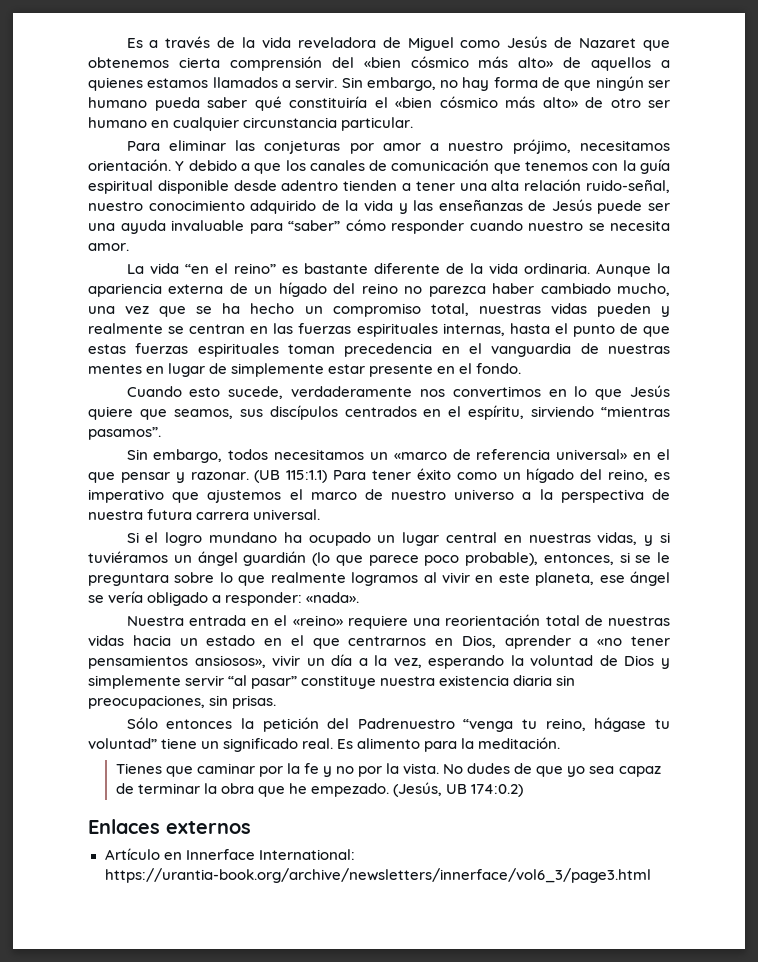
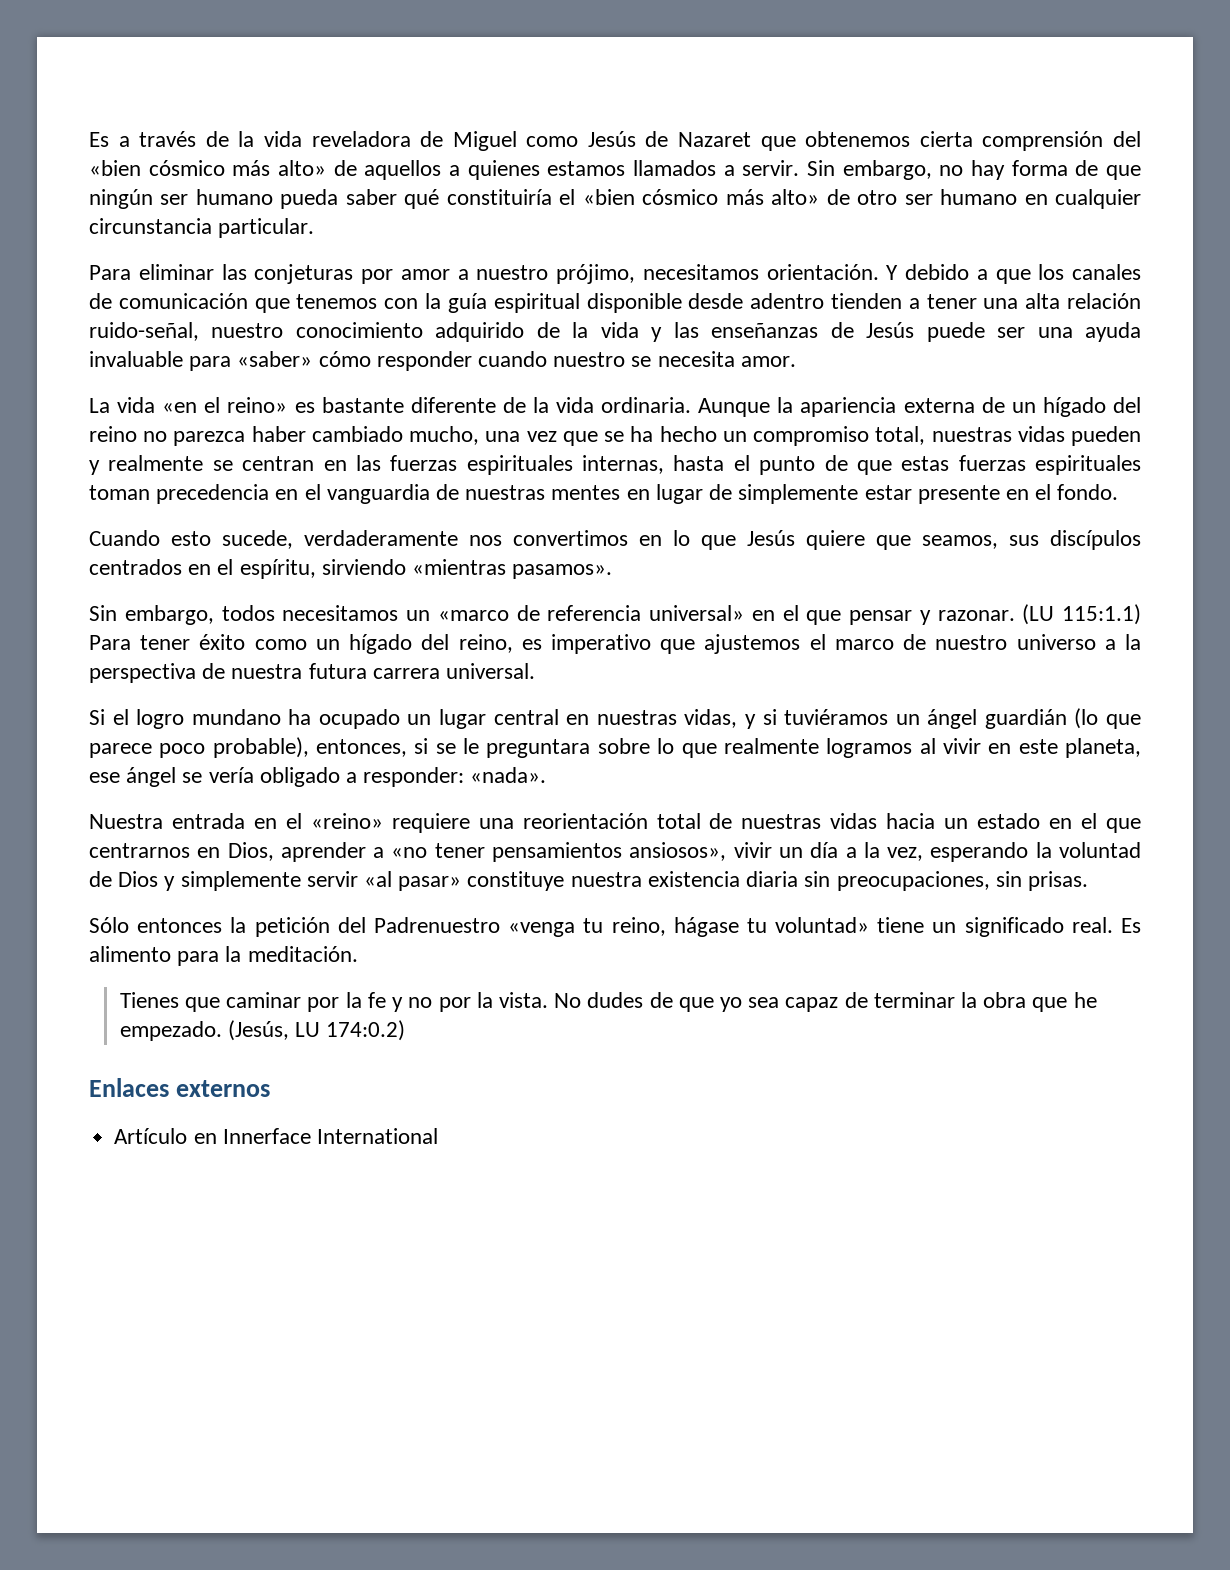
- Y debido a que los canales de comunicación que tenemos con la guía espiritual disponible desde adentro tienden a tener una alta relación ruido-señal, nuestro conocimiento adquirido de la vida y las enseñanzas de Jesús puede ser una ayuda invaluable para “saber” cómo responder cuando nuestro se necesita amor.
+ Y debido a que los canales de comunicación que tenemos con la guía espiritual disponible desde adentro tienden a tener una alta relación ruido-señal, nuestro conocimiento adquirido de la vida y las enseñanzas de Jesús puede ser una ayuda invaluable para «saber» cómo responder cuando nuestro se necesita amor.
- La vida “en el reino” es bastante diferente de la vida ordinaria.
+ La vida «en el reino» es bastante diferente de la vida ordinaria.
- Cuando esto sucede, verdaderamente nos convertimos en lo que Jesús quiere que seamos, sus discípulos centrados en el espíritu, sirviendo “mientras pasamos”.
+ Cuando esto sucede, verdaderamente nos convertimos en lo que Jesús quiere que seamos, sus discípulos centrados en el espíritu, sirviendo «mientras pasamos».
- (UB 115:1.1) Para tener éxito como un hígado del reino, es imperativo que ajustemos el marco de nuestro universo a la perspectiva de nuestra futura carrera universal.
+ (LU 115:1.1) Para tener éxito como un hígado del reino, es imperativo que ajustemos el marco de nuestro universo a la perspectiva de nuestra futura carrera universal.
- Nuestra entrada en el «reino» requiere una reorientación total de nuestras vidas hacia un estado en el que centrarnos en Dios, aprender a «no tener pensamientos ansiosos», vivir un día a la vez, esperando la voluntad de Dios y simplemente servir “al pasar” constituye nuestra existencia diaria sin preocupaciones, sin prisas.
+ Nuestra entrada en el «reino» requiere una reorientación total de nuestras vidas hacia un estado en el que centrarnos en Dios, aprender a «no tener pensamientos ansiosos», vivir un día a la vez, esperando la voluntad de Dios y simplemente servir «al pasar» constituye nuestra existencia diaria sin preocupaciones, sin prisas.
- Sólo entonces la petición del Padrenuestro “venga tu reino, hágase tu voluntad” tiene un significado real.
+ Sólo entonces la petición del Padrenuestro «venga tu reino, hágase tu voluntad» tiene un significado real.
- (Jesús, UB 174:0.2)
+ (Jesús, LU 174:0.2)
- Artículo en Innerface International: https://urantia-book.org/archive/newsletters/innerface/vol6_3/page3.html
+ Artículo en Innerface International

